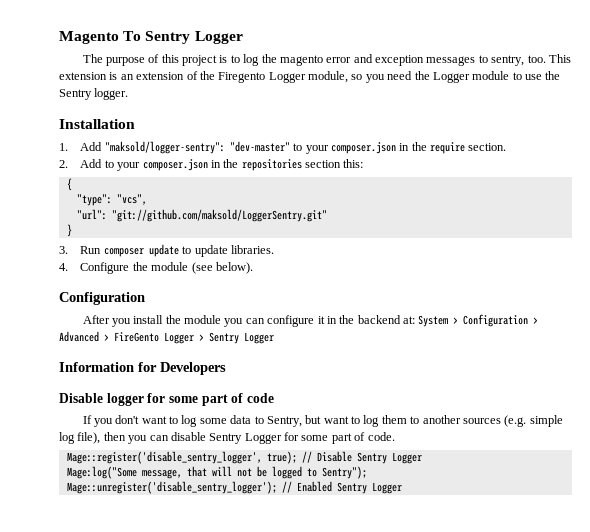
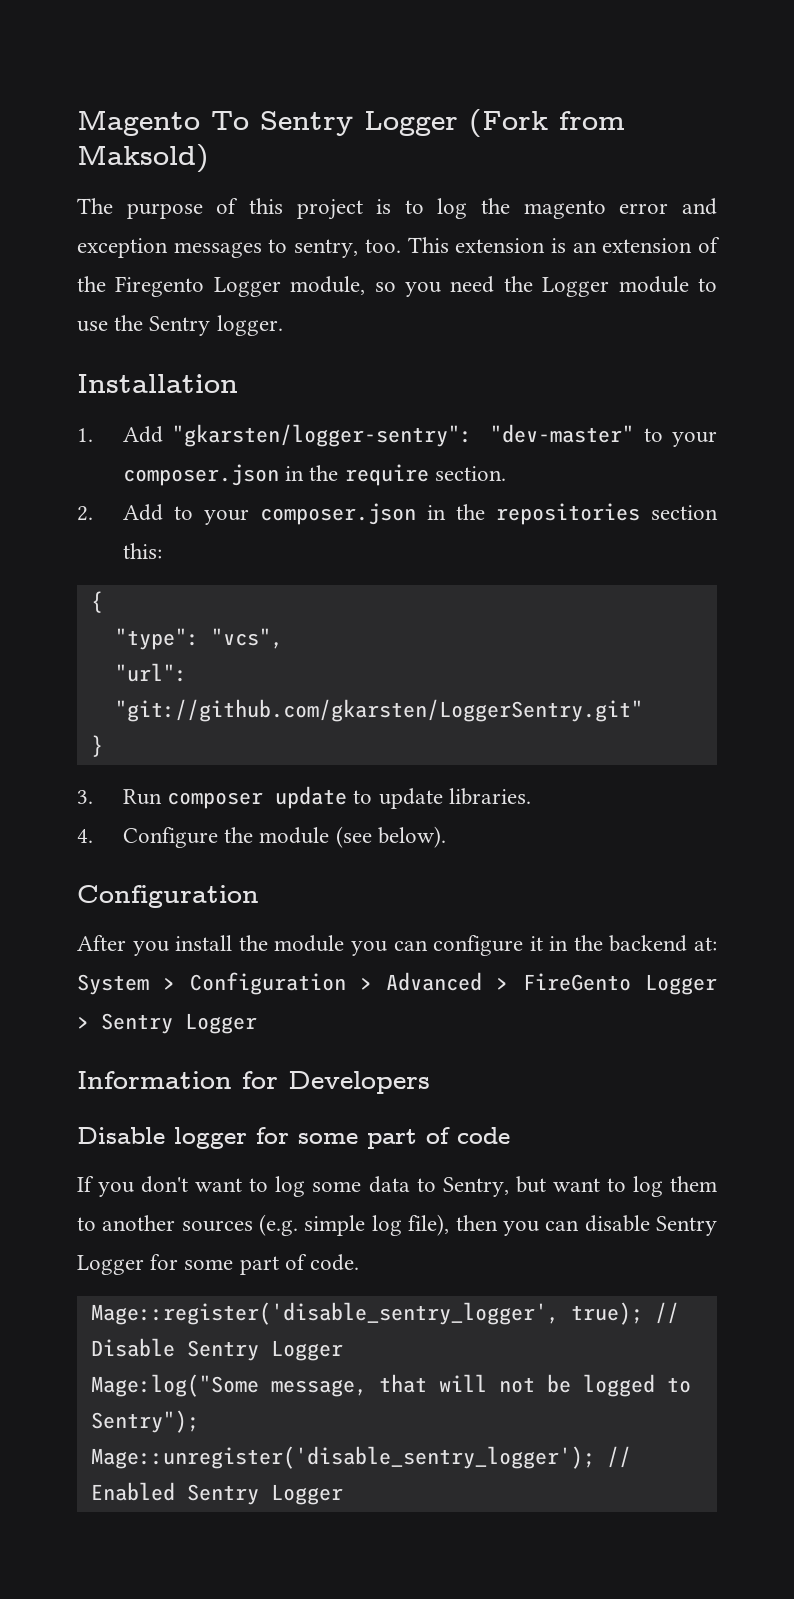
- Magento To Sentry Logger
+ Magento To Sentry Logger (Fork from Maksold)
- 1. Add "maksold/logger-sentry": "dev-master" to your composer.json in the require section.
+ 1. Add "gkarsten/logger-sentry": "dev-master" to your composer.json in the require section.
- "url": "git://github.com/maksold/LoggerSentry.git"
+ "url": "git://github.com/gkarsten/LoggerSentry.git"

